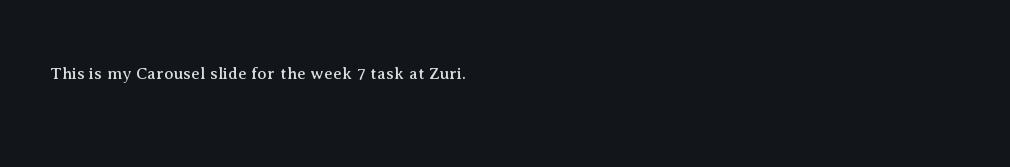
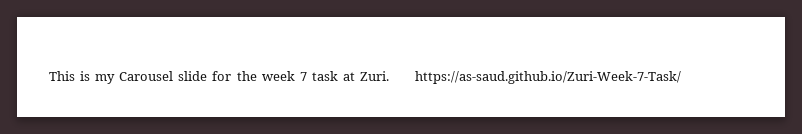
- This is my Carousel slide for the week 7 task at Zuri.
+ This is my Carousel slide for the week 7 task at Zuri. https://as-saud.github.io/Zuri-Week-7-Task/

